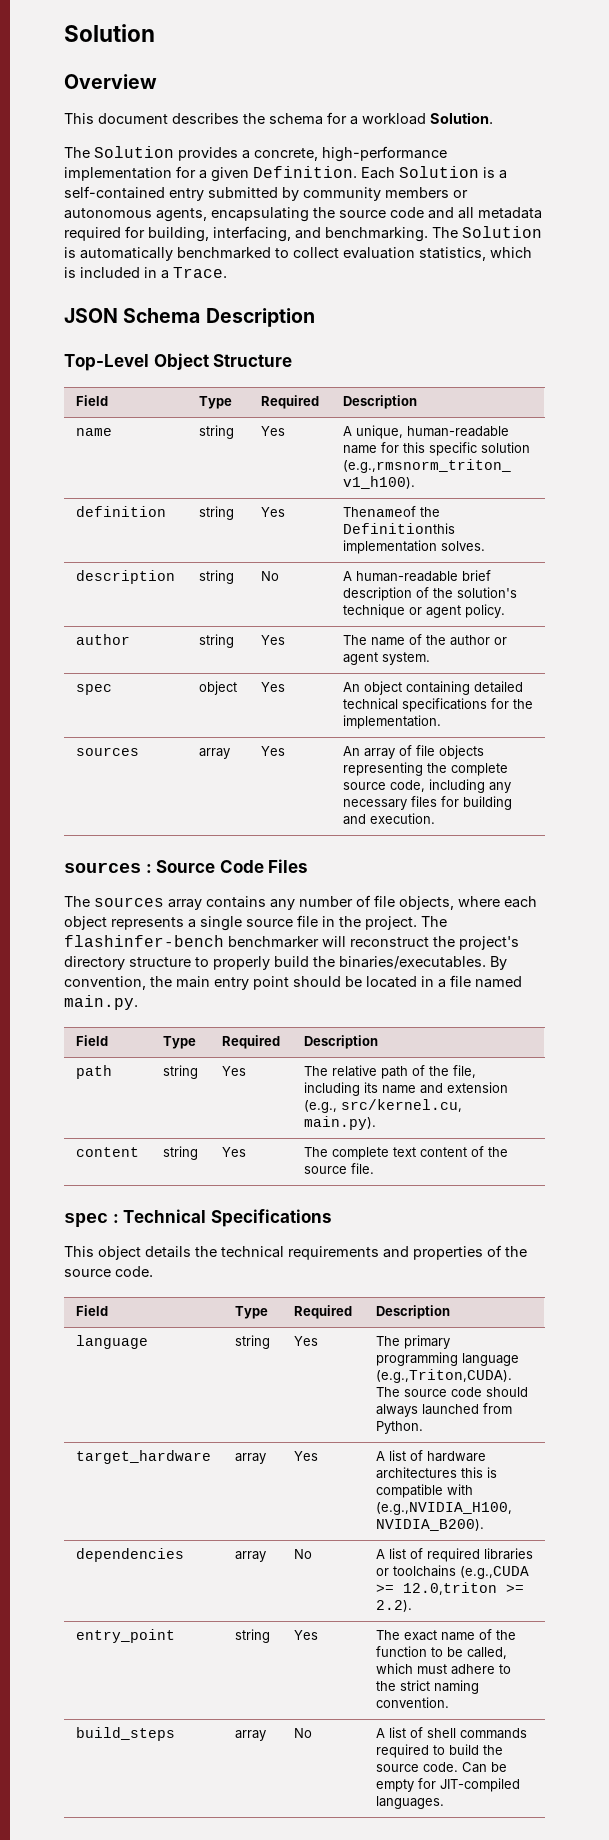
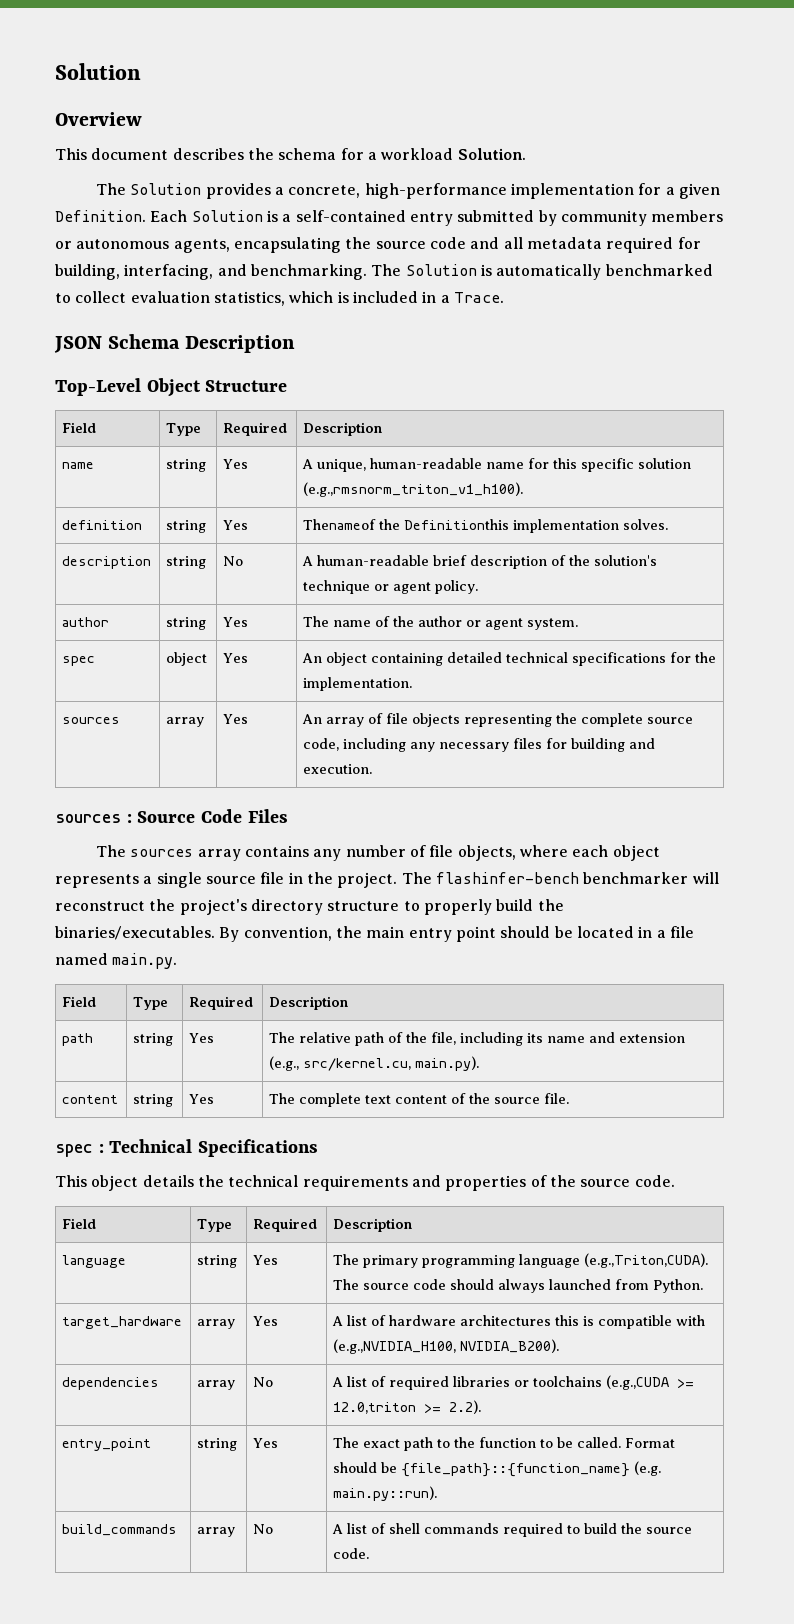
- entry_point | string | Yes | The exact name of the function to be called, which must adhere to the strict naming convention.
- build_steps | array | No | A list of shell commands required to build the source code. Can be empty for JIT-compiled languages.
+ entry_point | string | Yes | The exact path to the function to be called. Format should be {file_path}::{function_name} (e.g. main.py::run).
+ build_commands | array | No | A list of shell commands required to build the source code.

